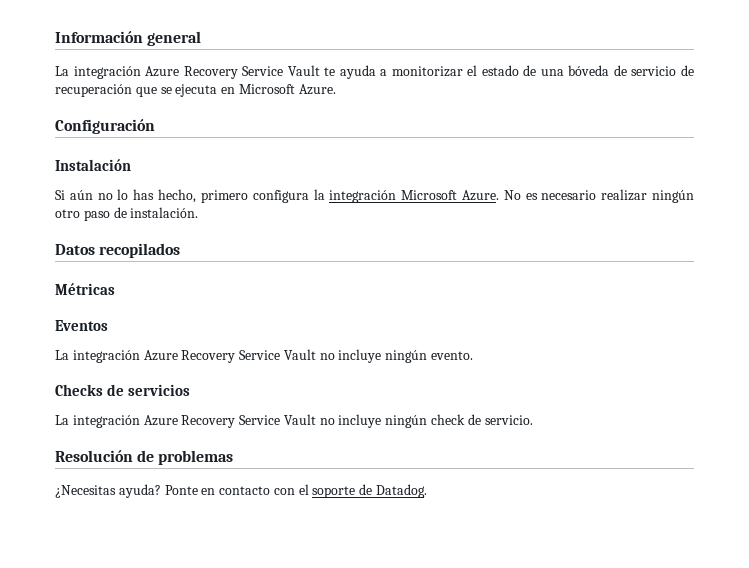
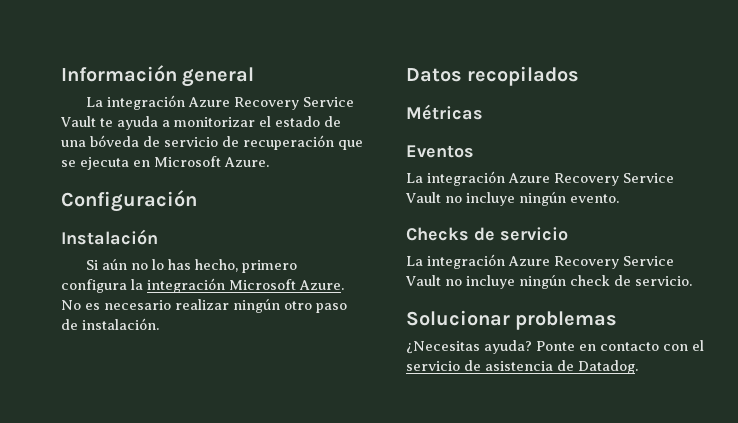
- Checks de servicios
+ Checks de servicio
- Resolución de problemas
+ Solucionar problemas
- Ponte en contacto con el soporte de Datadog.
+ Ponte en contacto con el servicio de asistencia de Datadog.

